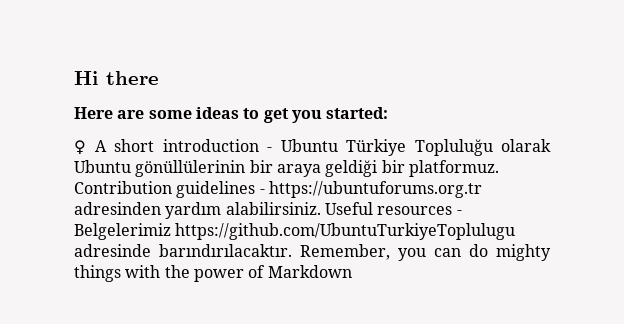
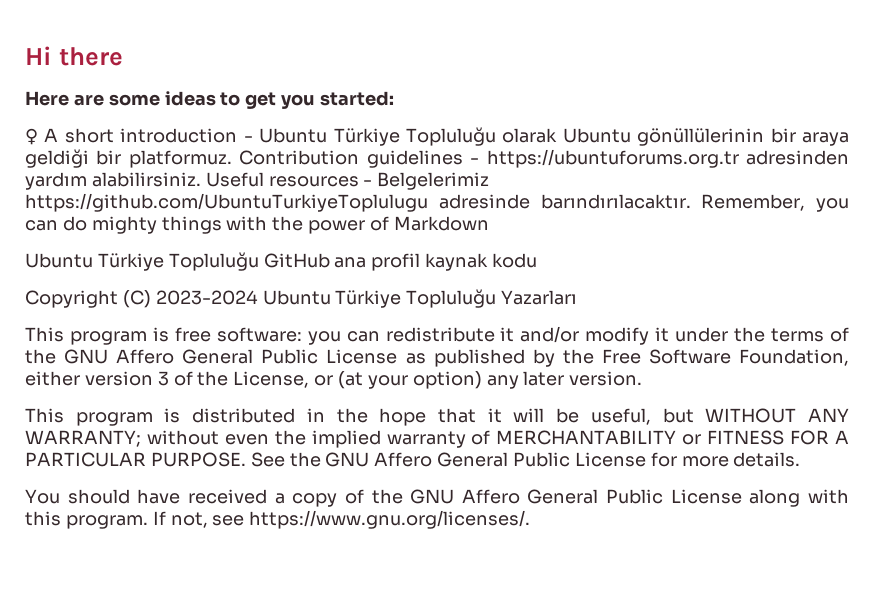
+ Ubuntu Türkiye Topluluğu GitHub ana profil kaynak kodu
+ Copyright (C) 2023-2024 Ubuntu Türkiye Topluluğu Yazarları
+ This program is free software: you can redistribute it and/or modify it under the terms of the GNU Affero General Public License as published by the Free Software Foundation, either version 3 of the License, or (at your option) any later version.
+ This program is distributed in the hope that it will be useful, but WITHOUT ANY WARRANTY; without even the implied warranty of MERCHANTABILITY or FITNESS FOR A PARTICULAR PURPOSE. See the GNU Affero General Public License for more details.
+ You should have received a copy of the GNU Affero General Public License along with this program. If not, see https://www.gnu.org/licenses/.

